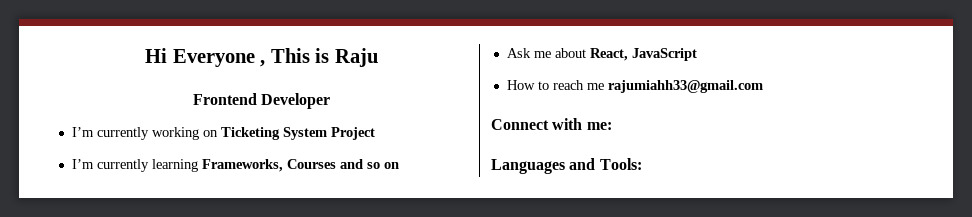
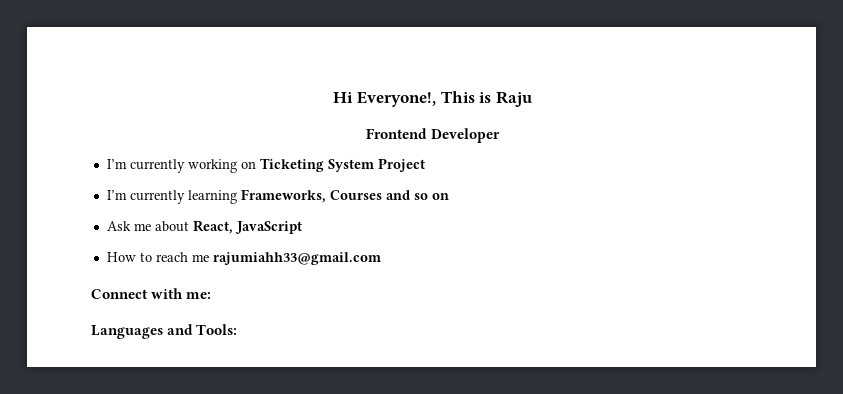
- Hi Everyone , This is Raju
+ Hi Everyone!, This is Raju

